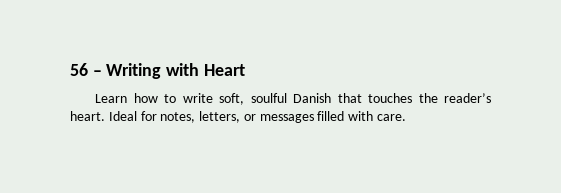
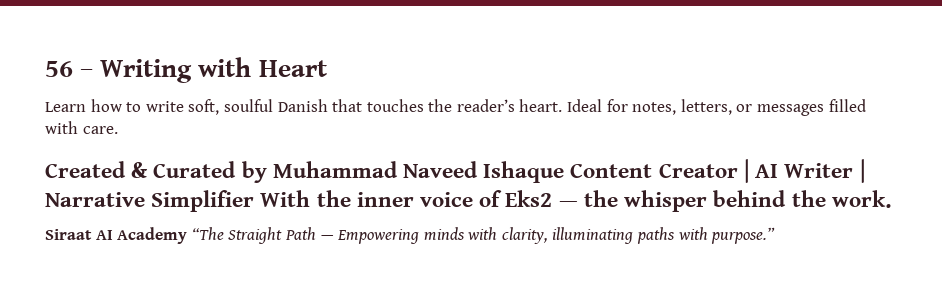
+ Created & Curated by Muhammad Naveed Ishaque Content Creator | AI Writer | Narrative Simplifier With the inner voice of Eks2 — the whisper behind the work.
+ Siraat AI Academy “The Straight Path — Empowering minds with clarity, illuminating paths with purpose.”

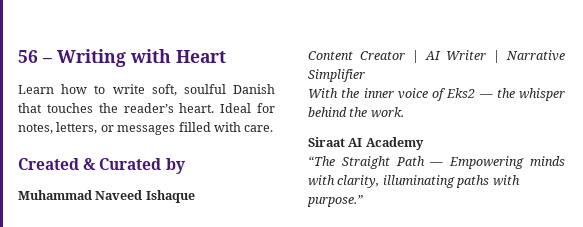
- Created & Curated by Muhammad Naveed Ishaque Content Creator | AI Writer | Narrative Simplifier With the inner voice of Eks2 — the whisper behind the work.
+ Created & Curated by
+ Muhammad Naveed Ishaque
+ Content Creator | AI Writer | Narrative Simplifier
+ With the inner voice of Eks2 — the whisper behind the work.
- Siraat AI Academy “The Straight Path — Empowering minds with clarity, illuminating paths with purpose.”
+ Siraat AI Academy
+ “The Straight Path — Empowering minds with clarity, illuminating paths with purpose.”

